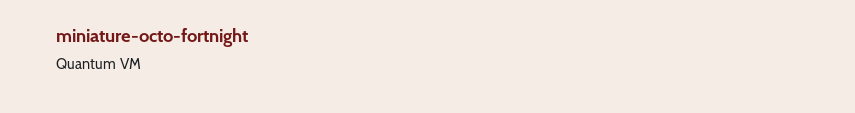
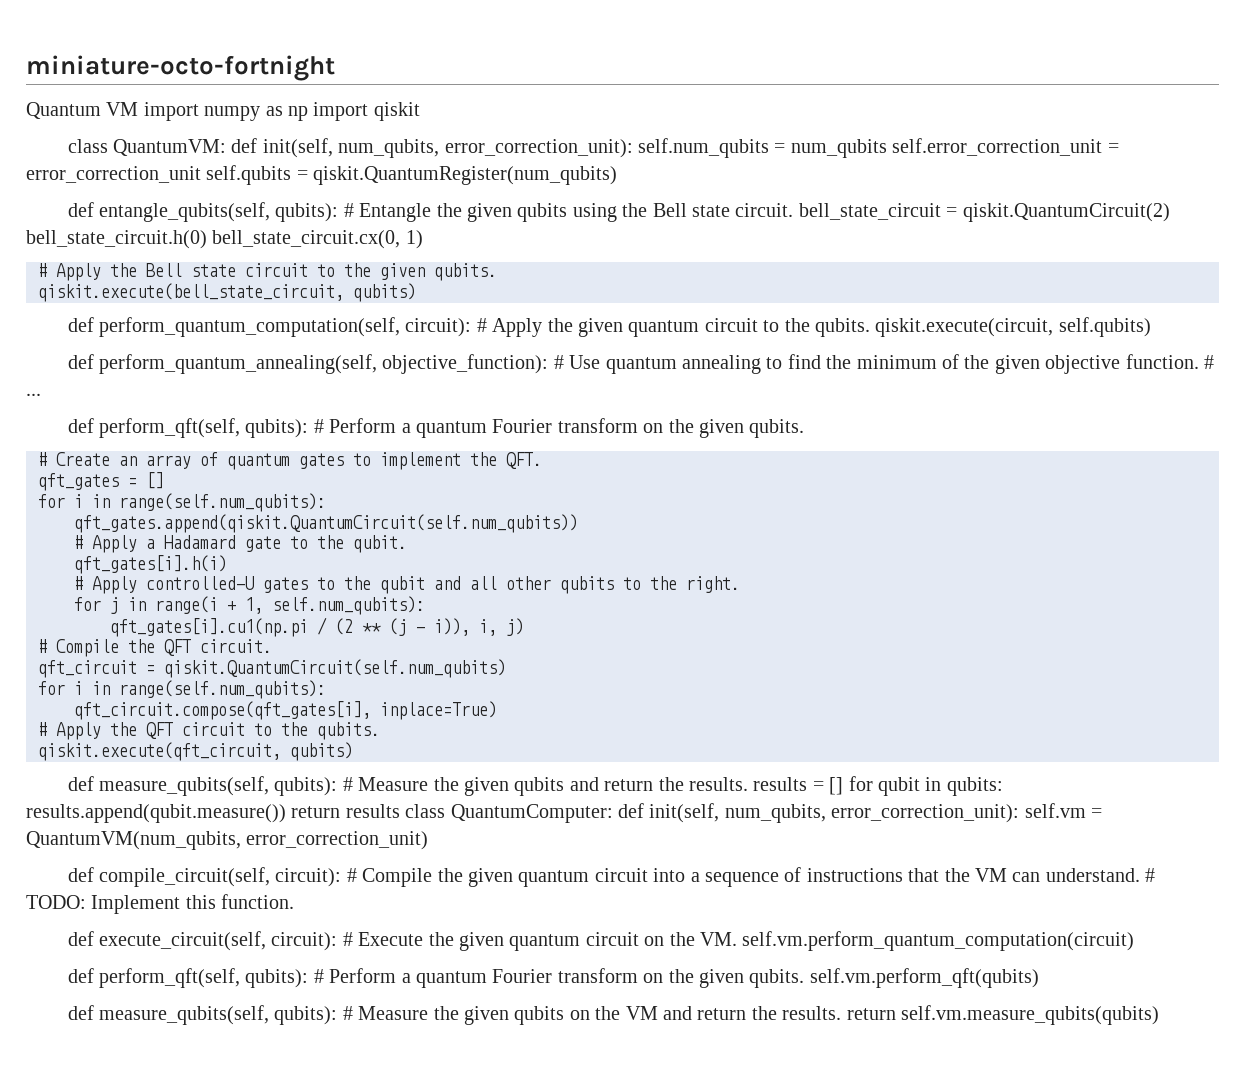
- Quantum VM
+ Quantum VM import numpy as np import qiskit
+ class QuantumVM: def init(self, num_qubits, error_correction_unit): self.num_qubits = num_qubits self.error_correction_unit = error_correction_unit self.qubits = qiskit.QuantumRegister(num_qubits)
+ def entangle_qubits(self, qubits): # Entangle the given qubits using the Bell state circuit. bell_state_circuit = qiskit.QuantumCircuit(2) bell_state_circuit.h(0) bell_state_circuit.cx(0, 1)
+ # Apply the Bell state circuit to the given qubits.
+ qiskit.execute(bell_state_circuit, qubits)
+ def perform_quantum_computation(self, circuit): # Apply the given quantum circuit to the qubits. qiskit.execute(circuit, self.qubits)
+ def perform_quantum_annealing(self, objective_function): # Use quantum annealing to find the minimum of the given objective function. # ...
+ def perform_qft(self, qubits): # Perform a quantum Fourier transform on the given qubits.
+ # Create an array of quantum gates to implement the QFT.
+ qft_gates = []
+ for i in range(self.num_qubits):
+ qft_gates.append(qiskit.QuantumCircuit(self.num_qubits))
+ # Apply a Hadamard gate to the qubit.
+ qft_gates[i].h(i)
+ # Apply controlled-U gates to the qubit and all other qubits to the right.
+ for j in range(i + 1, self.num_qubits):
+ qft_gates[i].cu1(np.pi / (2 ** (j - i)), i, j)
+ # Compile the QFT circuit.
+ qft_circuit = qiskit.QuantumCircuit(self.num_qubits)
+ for i in range(self.num_qubits):
+ qft_circuit.compose(qft_gates[i], inplace=True)
+ # Apply the QFT circuit to the qubits.
+ qiskit.execute(qft_circuit, qubits)
+ def measure_qubits(self, qubits): # Measure the given qubits and return the results. results = [] for qubit in qubits: results.append(qubit.measure()) return results class QuantumComputer: def init(self, num_qubits, error_correction_unit): self.vm = QuantumVM(num_qubits, error_correction_unit)
+ def compile_circuit(self, circuit): # Compile the given quantum circuit into a sequence of instructions that the VM can understand. # TODO: Implement this function.
+ def execute_circuit(self, circuit): # Execute the given quantum circuit on the VM. self.vm.perform_quantum_computation(circuit)
+ def perform_qft(self, qubits): # Perform a quantum Fourier transform on the given qubits. self.vm.perform_qft(qubits)
+ def measure_qubits(self, qubits): # Measure the given qubits on the VM and return the results. return self.vm.measure_qubits(qubits)

